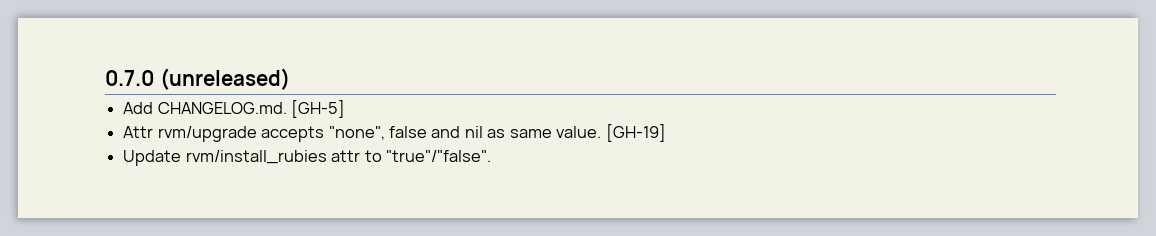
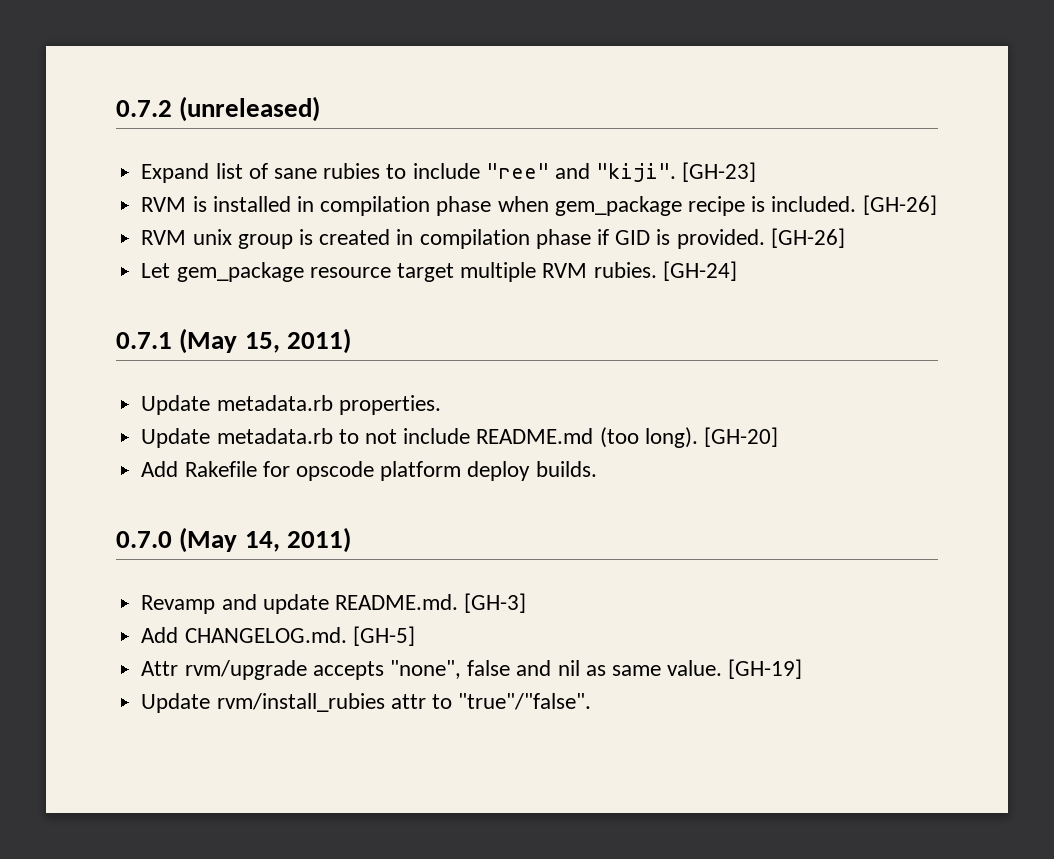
- 0.7.0 (unreleased)
+ 0.7.2 (unreleased)
+ Expand list of sane rubies to include "ree" and "kiji". [GH-23]
+ RVM is installed in compilation phase when gem_package recipe is included. [GH-26]
+ RVM unix group is created in compilation phase if GID is provided. [GH-26]
+ Let gem_package resource target multiple RVM rubies. [GH-24]
+ 0.7.1 (May 15, 2011)
+ Update metadata.rb properties.
+ Update metadata.rb to not include README.md (too long). [GH-20]
+ Add Rakefile for opscode platform deploy builds.
+ 0.7.0 (May 14, 2011)
+ Revamp and update README.md. [GH-3]

